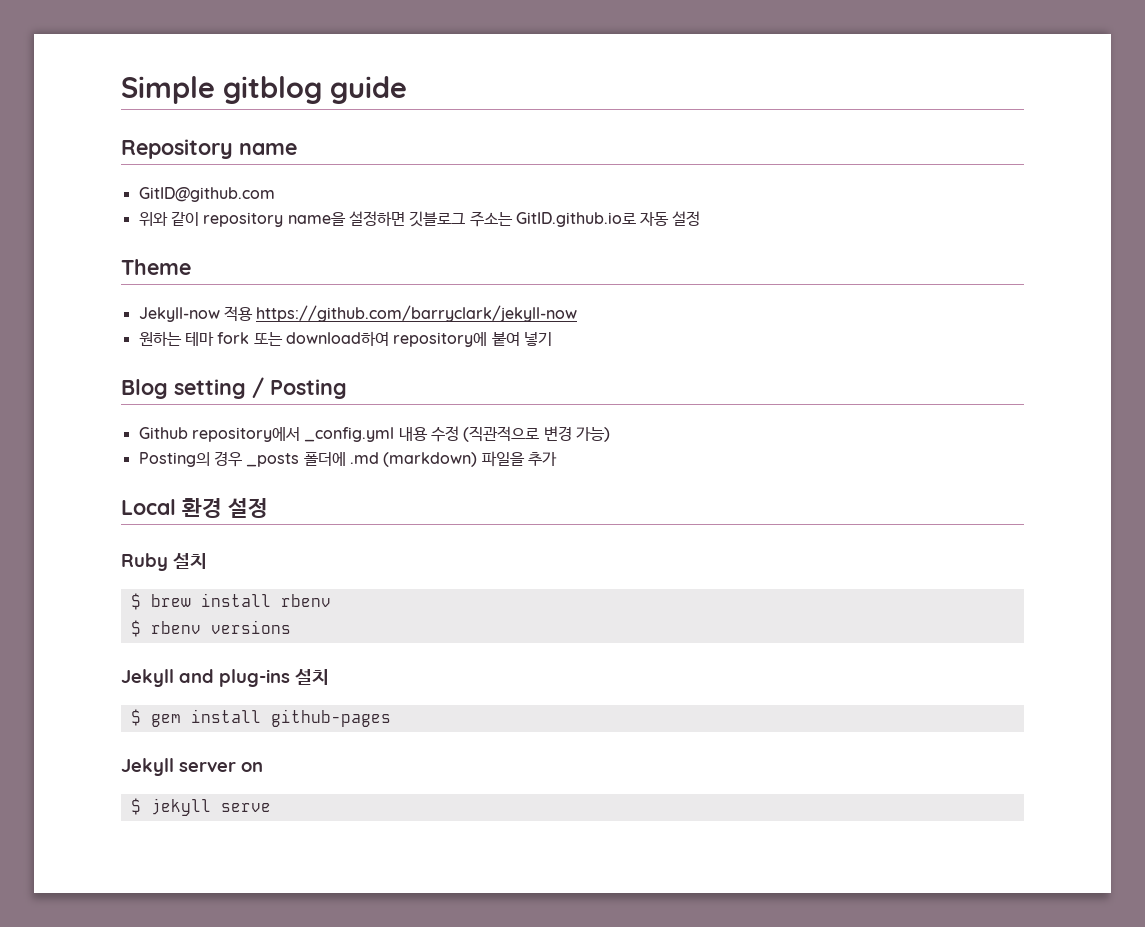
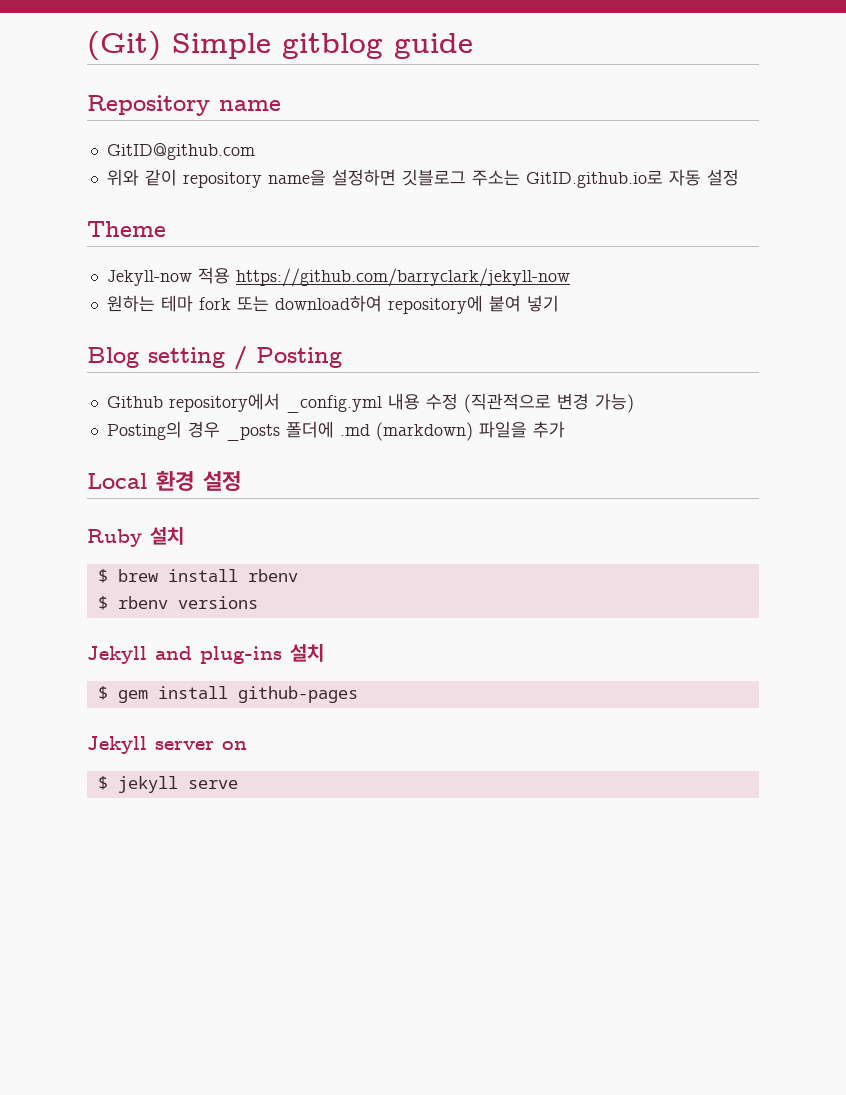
- Simple gitblog guide
+ (Git) Simple gitblog guide

